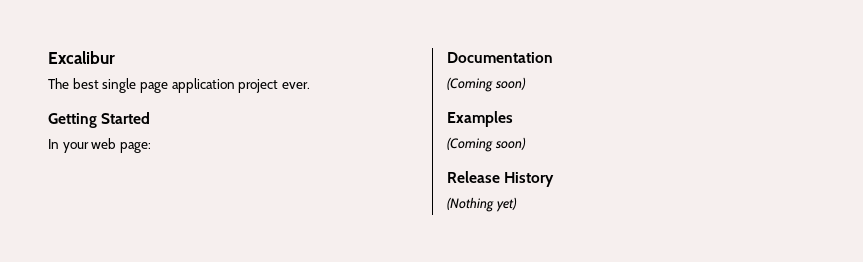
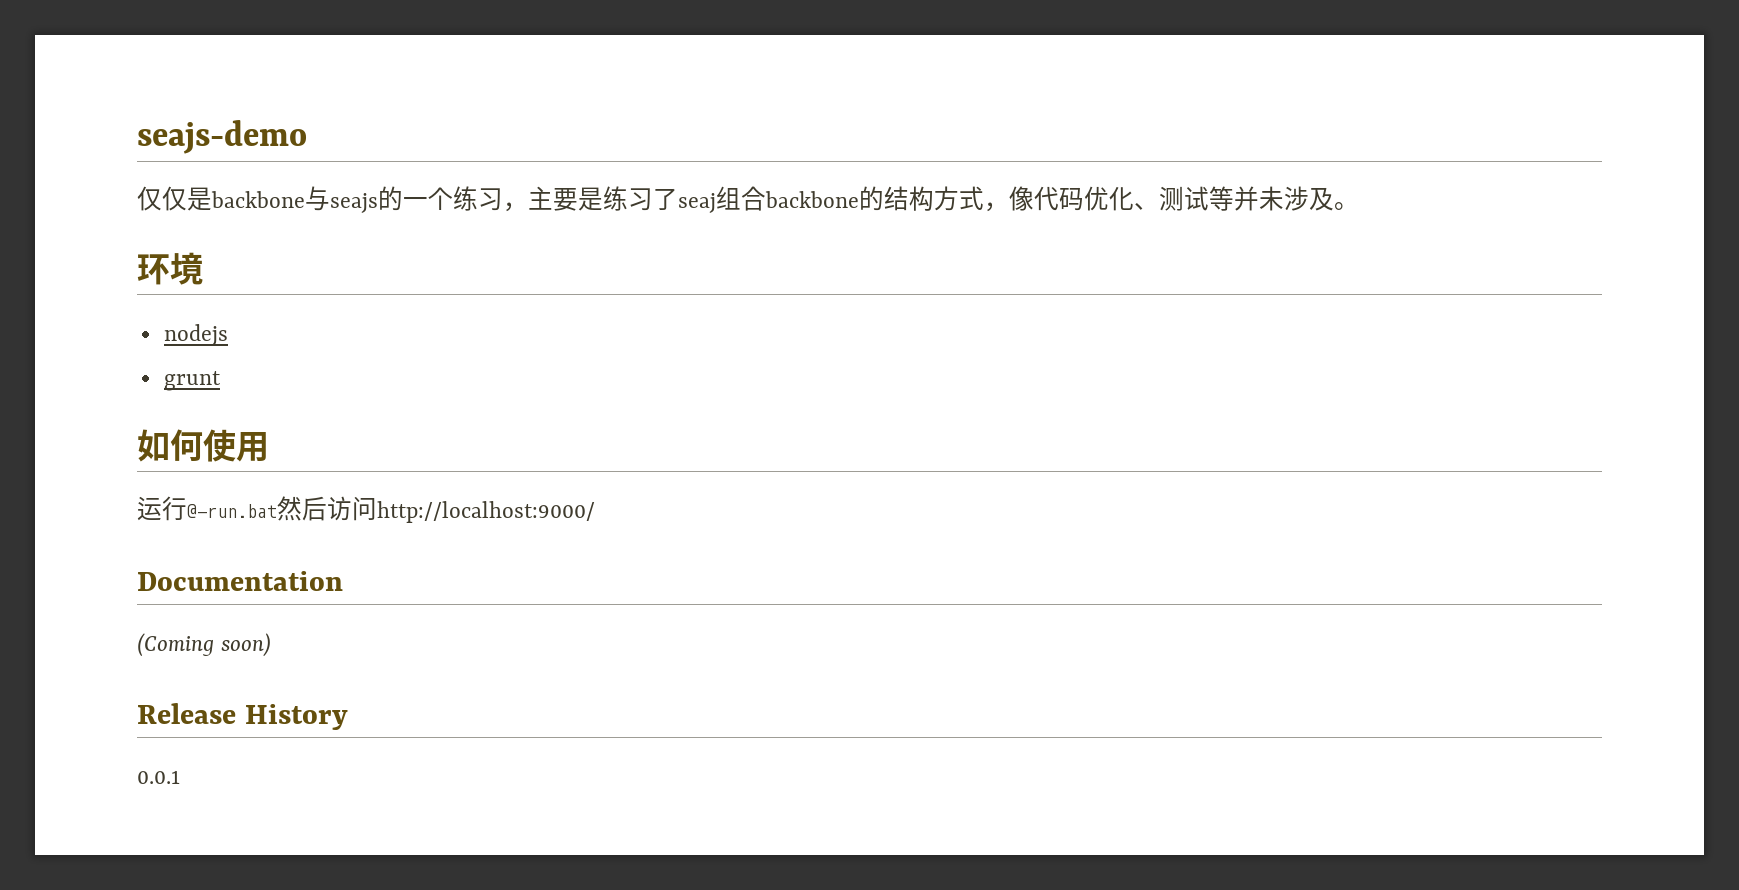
- Excalibur
- The best single page application project ever.
- Getting Started
- In your web page:
+ seajs-demo
+ 仅仅是backbone与seajs的一个练习，主要是练习了seaj组合backbone的结构方式，像代码优化、测试等并未涉及。
+ 环境
+ nodejs
+ grunt
+ 如何使用
+ 运行@-run.bat然后访问http://localhost:9000/
- Examples
- (Coming soon)
- (Nothing yet)
+ 0.0.1

